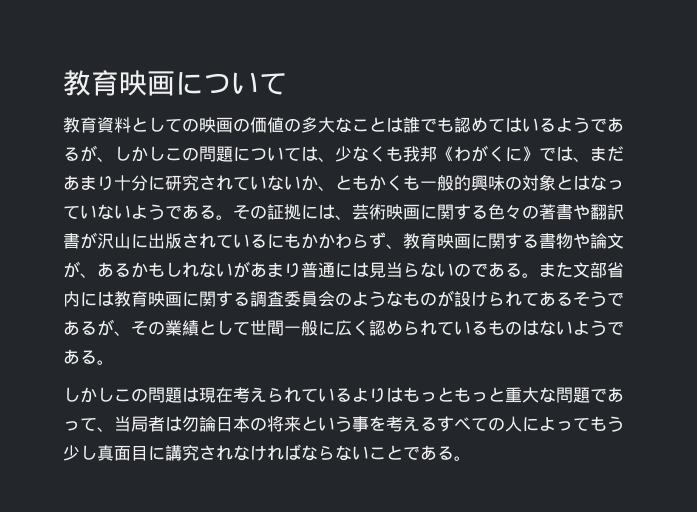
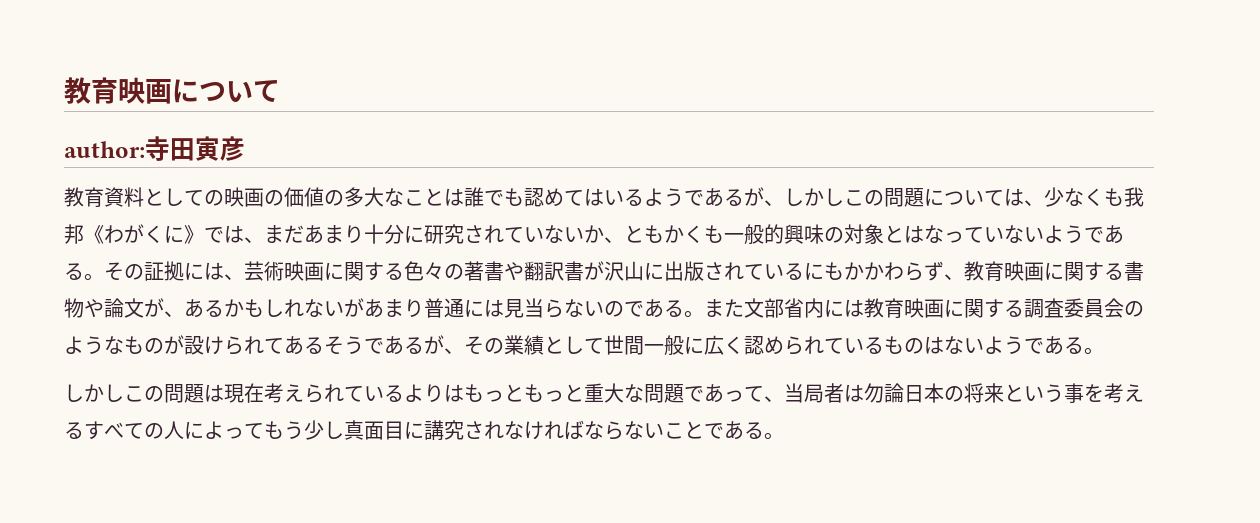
+ author:寺田寅彦

